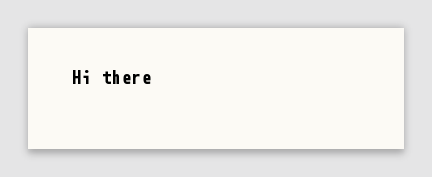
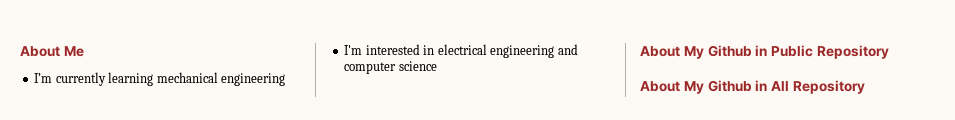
- Hi there
+ About Me
+ I’m currently learning mechanical engineering
+ I'm interested in electrical engineering and computer science
+ About My Github in Public Repository
+ About My Github in All Repository

